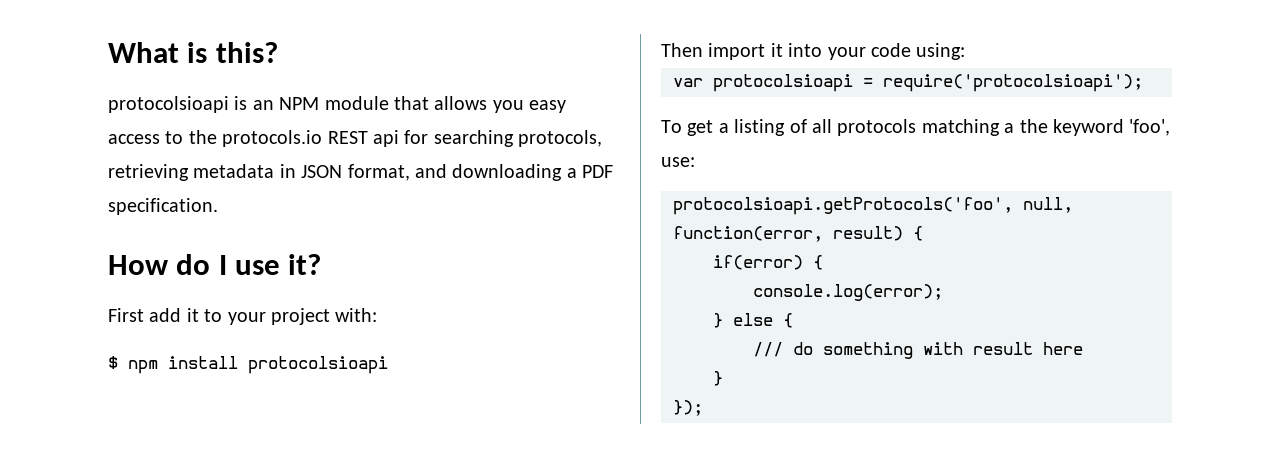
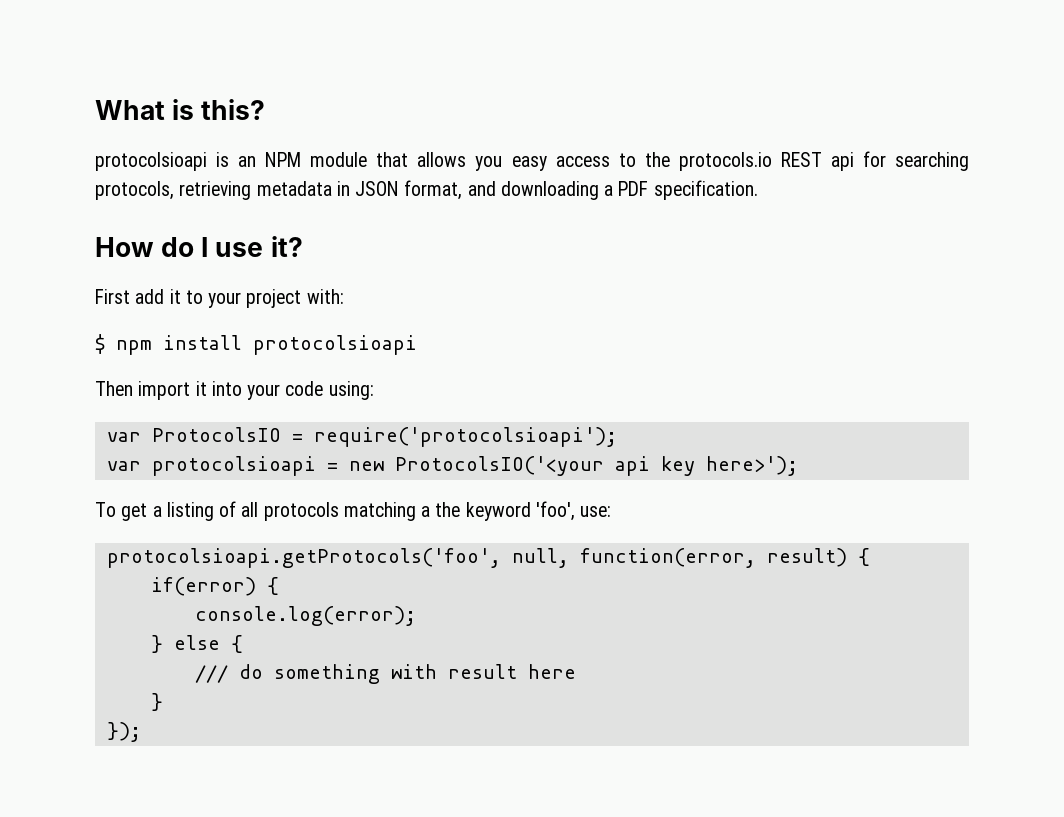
+ var ProtocolsIO = require('protocolsioapi');
- var protocolsioapi = require('protocolsioapi');
+ var protocolsioapi = new ProtocolsIO('<your api key here>');

